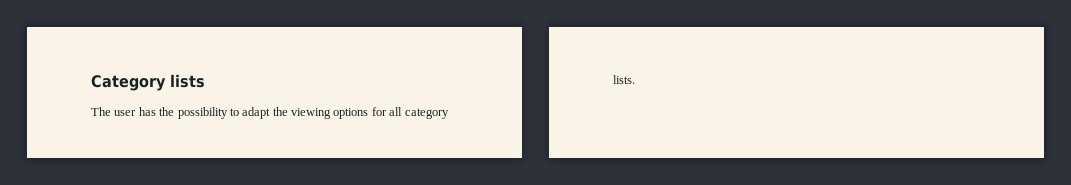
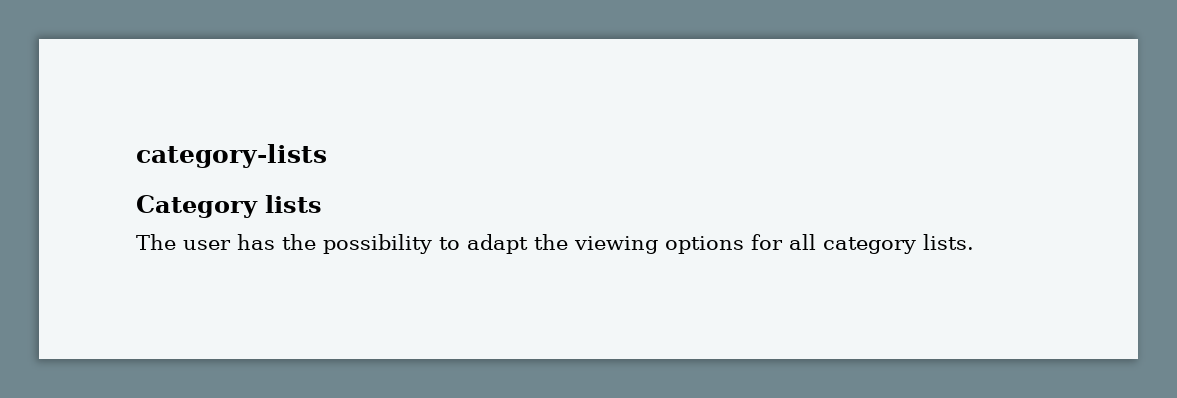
+ category-lists

